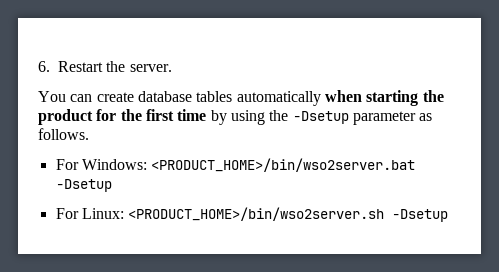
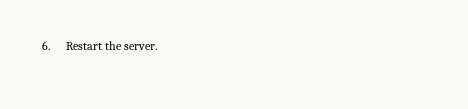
- You can create database tables automatically when starting the product for the first time by using the -Dsetup parameter as follows.
- For Windows: <PRODUCT_HOME>/bin/wso2server.bat -Dsetup
- For Linux: <PRODUCT_HOME>/bin/wso2server.sh -Dsetup

